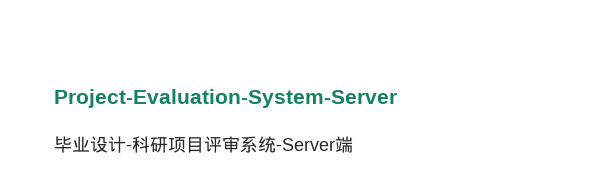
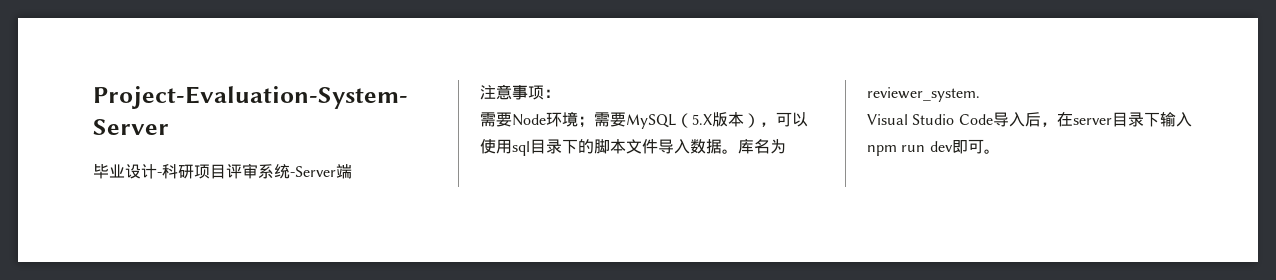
+ 注意事项：
+ 需要Node环境；需要MySQL（5.X版本），可以使用sql目录下的脚本文件导入数据。库名为reviewer_system.
+ Visual Studio Code导入后，在server目录下输入npm run dev即可。

